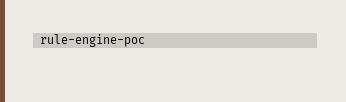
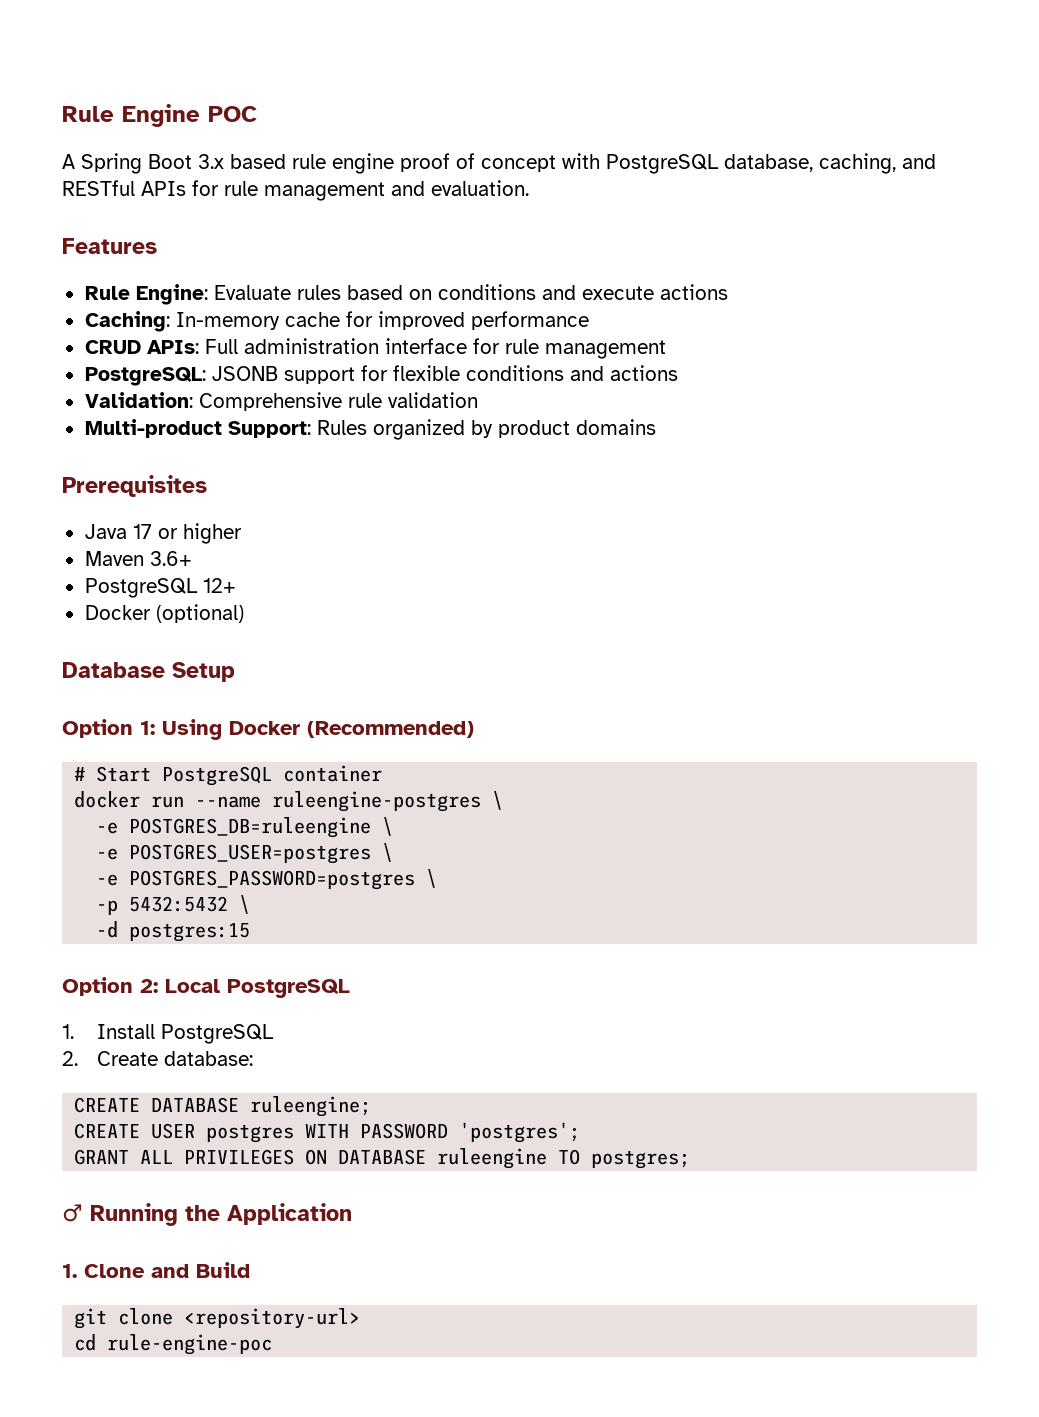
- rule-engine-poc
+ Rule Engine POC
+ A Spring Boot 3.x based rule engine proof of concept with PostgreSQL database, caching, and RESTful APIs for rule management and evaluation.
+ Features
+ Rule Engine: Evaluate rules based on conditions and execute actions
+ Caching: In-memory cache for improved performance
+ CRUD APIs: Full administration interface for rule management
+ PostgreSQL: JSONB support for flexible conditions and actions
+ Validation: Comprehensive rule validation
+ Multi-product Support: Rules organized by product domains
+ Prerequisites
+ Java 17 or higher
+ Maven 3.6+
+ PostgreSQL 12+
+ Docker (optional)
+ Database Setup
+ Option 1: Using Docker (Recommended)
+ # Start PostgreSQL container
+ docker run --name ruleengine-postgres \
+ -e POSTGRES_DB=ruleengine \
+ -e POSTGRES_USER=postgres \
+ -e POSTGRES_PASSWORD=postgres \
+ -p 5432:5432 \
+ -d postgres:15
+ Option 2: Local PostgreSQL
+ 1. Install PostgreSQL
+ 2. Create database:
+ CREATE DATABASE ruleengine;
+ CREATE USER postgres WITH PASSWORD 'postgres';
+ GRANT ALL PRIVILEGES ON DATABASE ruleengine TO postgres;
+ ♂ Running the Application
+ 1. Clone and Build
+ git clone <repository-url>
+ cd rule-engine-poc

